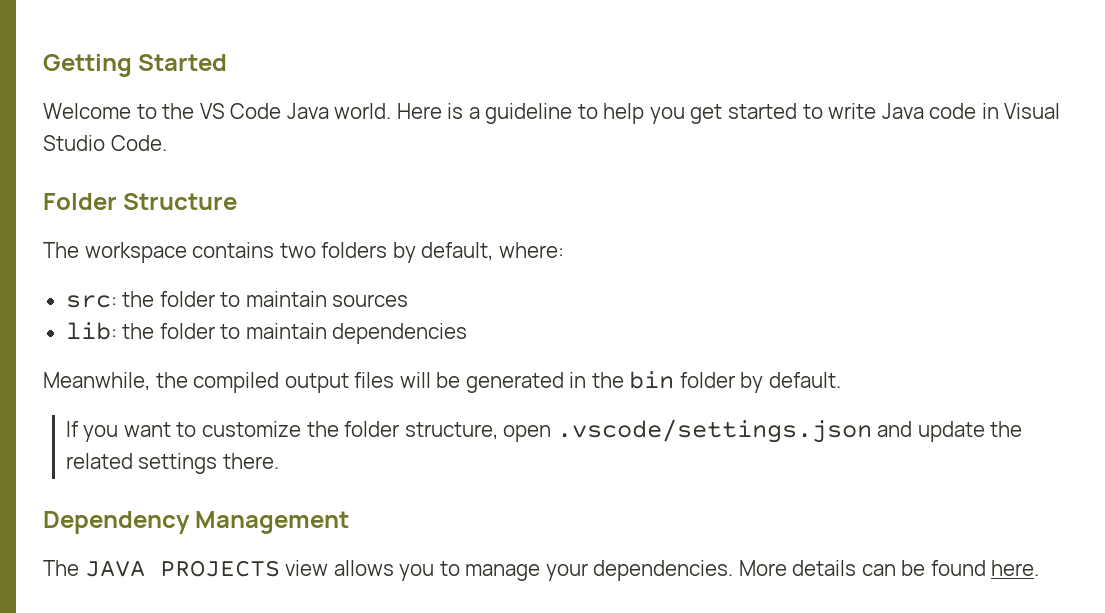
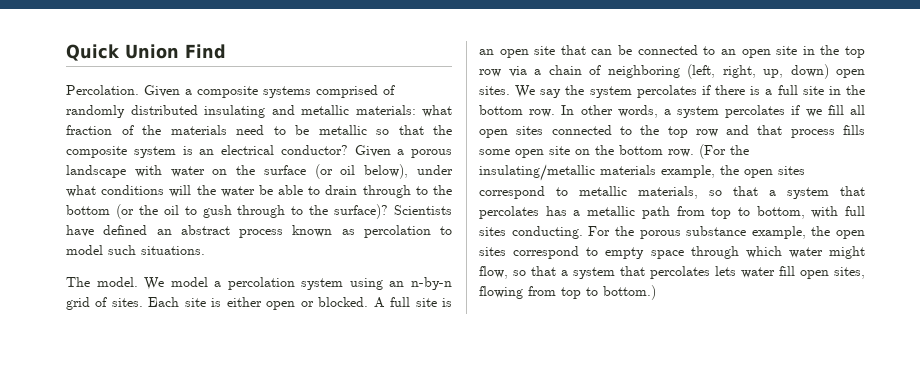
- Getting Started
- Welcome to the VS Code Java world. Here is a guideline to help you get started to write Java code in Visual Studio Code.
- Folder Structure
- The workspace contains two folders by default, where:
- src: the folder to maintain sources
- lib: the folder to maintain dependencies
- Meanwhile, the compiled output files will be generated in the bin folder by default.
- If you want to customize the folder structure, open .vscode/settings.json and update the related settings there.
- Dependency Management
- The JAVA PROJECTS view allows you to manage your dependencies. More details can be found here.
+ Quick Union Find
+ Percolation. Given a composite systems comprised of randomly distributed insulating and metallic materials: what fraction of the materials need to be metallic so that the composite system is an electrical conductor? Given a porous landscape with water on the surface (or oil below), under what conditions will the water be able to drain through to the bottom (or the oil to gush through to the surface)? Scientists have defined an abstract process known as percolation to model such situations.
+ The model. We model a percolation system using an n-by-n grid of sites. Each site is either open or blocked. A full site is an open site that can be connected to an open site in the top row via a chain of neighboring (left, right, up, down) open sites. We say the system percolates if there is a full site in the bottom row. In other words, a system percolates if we fill all open sites connected to the top row and that process fills some open site on the bottom row. (For the insulating/metallic materials example, the open sites correspond to metallic materials, so that a system that percolates has a metallic path from top to bottom, with full sites conducting. For the porous substance example, the open sites correspond to empty space through which water might flow, so that a system that percolates lets water fill open sites, flowing from top to bottom.)

